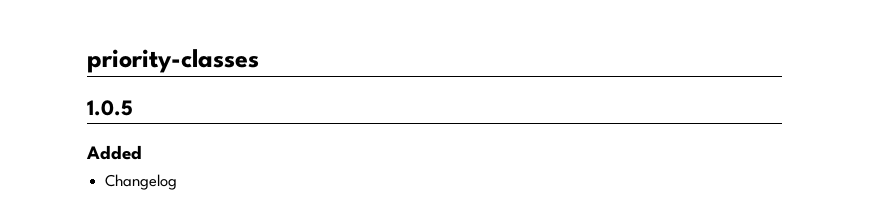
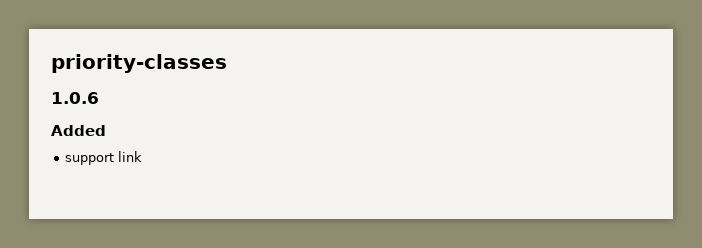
- 1.0.5
+ 1.0.6
- Changelog
+ support link

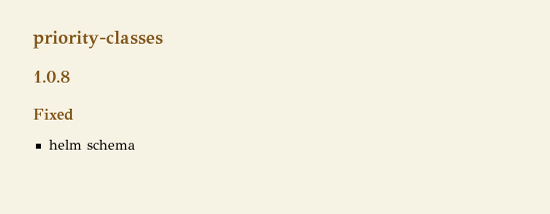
- 1.0.6
- Added
- support link
+ 1.0.8
+ Fixed
+ helm schema

